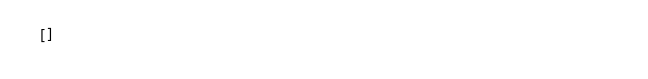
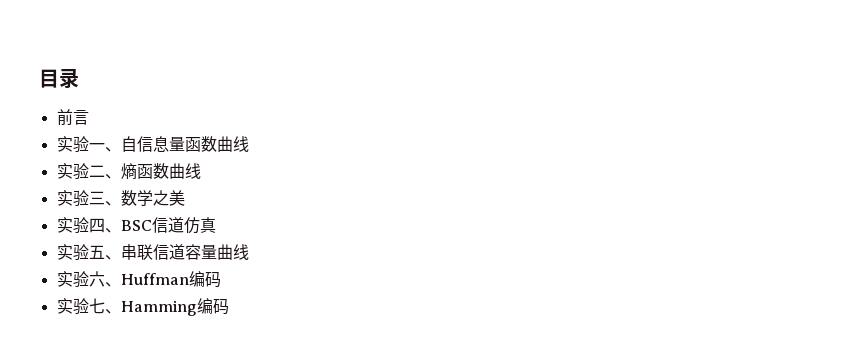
- []
+ 目录
+ 前言
+ 实验一、自信息量函数曲线
+ 实验二、熵函数曲线
+ 实验三、数学之美
+ 实验四、BSC信道仿真
+ 实验五、串联信道容量曲线
+ 实验六、Huffman编码
+ 实验七、Hamming编码

